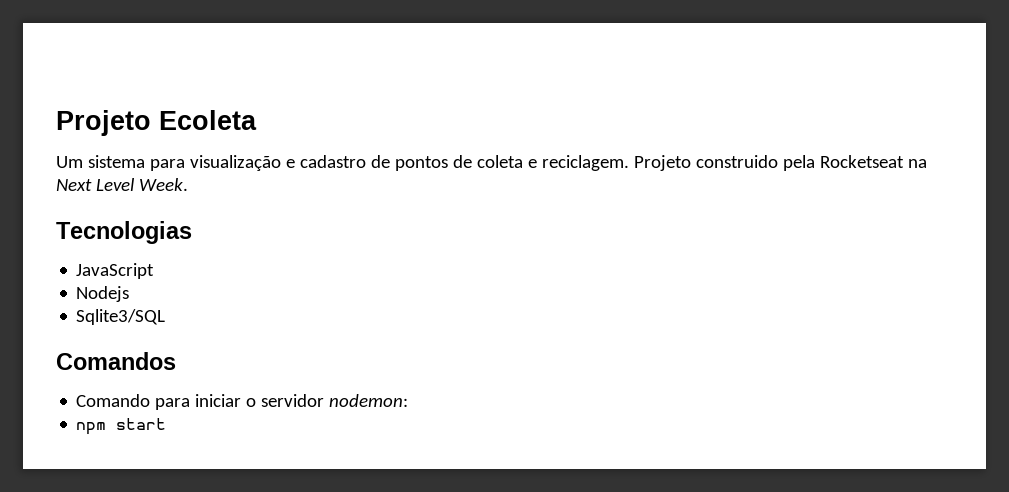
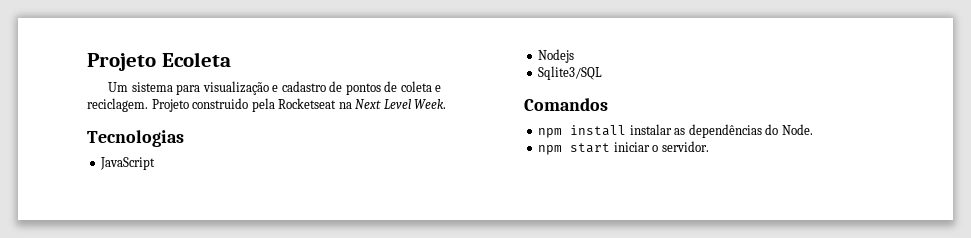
- Comando para iniciar o servidor nodemon:
+ npm install instalar as dependências do Node.
- npm start
+ npm start iniciar o servidor.

